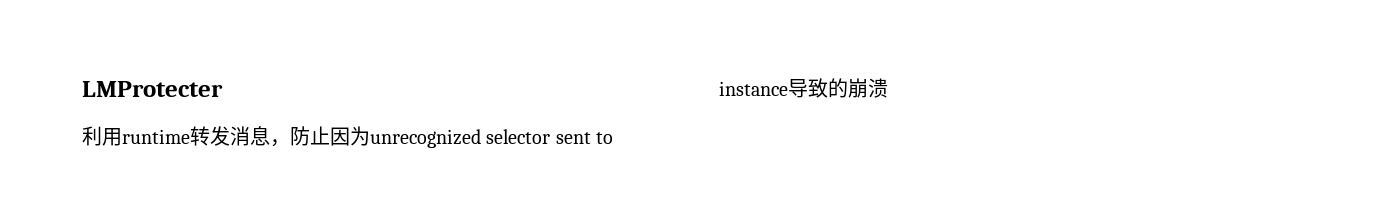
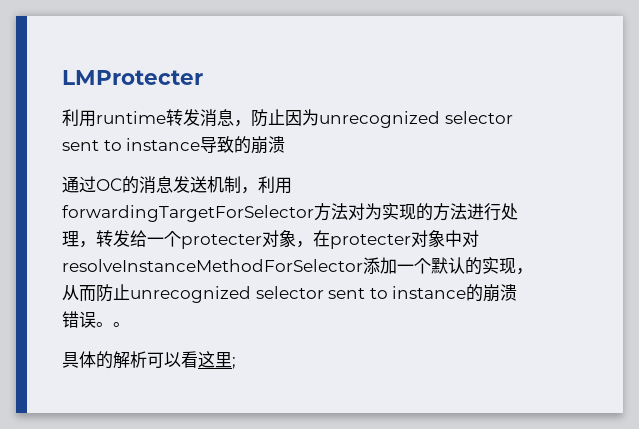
+ 通过OC的消息发送机制，利用forwardingTargetForSelector方法对为实现的方法进行处理，转发给一个protecter对象，在protecter对象中对resolveInstanceMethodForSelector添加一个默认的实现，从而防止unrecognized selector sent to instance的崩溃错误。。
+ 具体的解析可以看这里;

